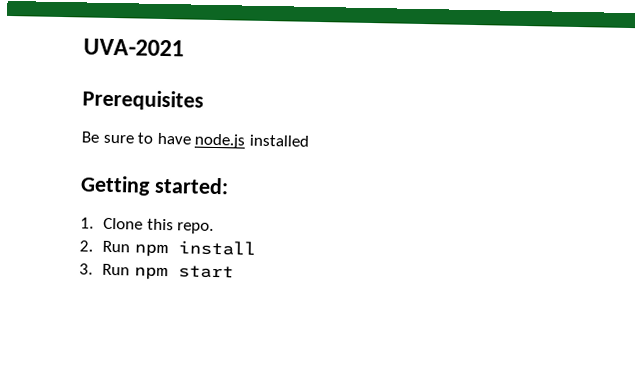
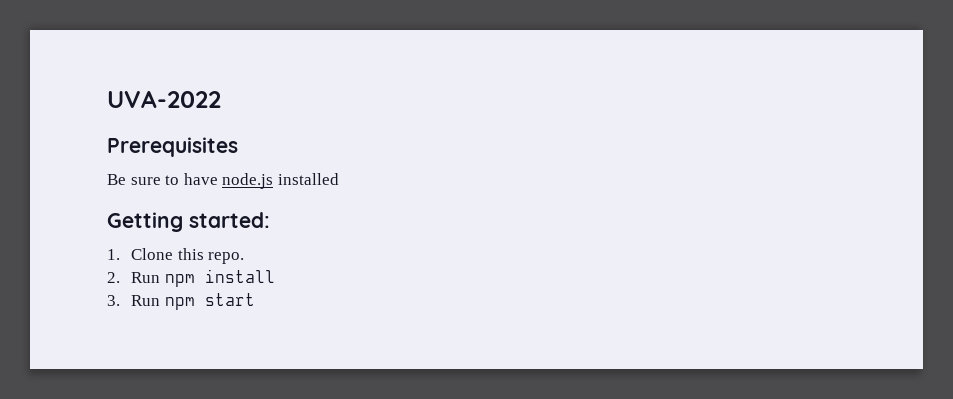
- UVA-2021
+ UVA-2022

